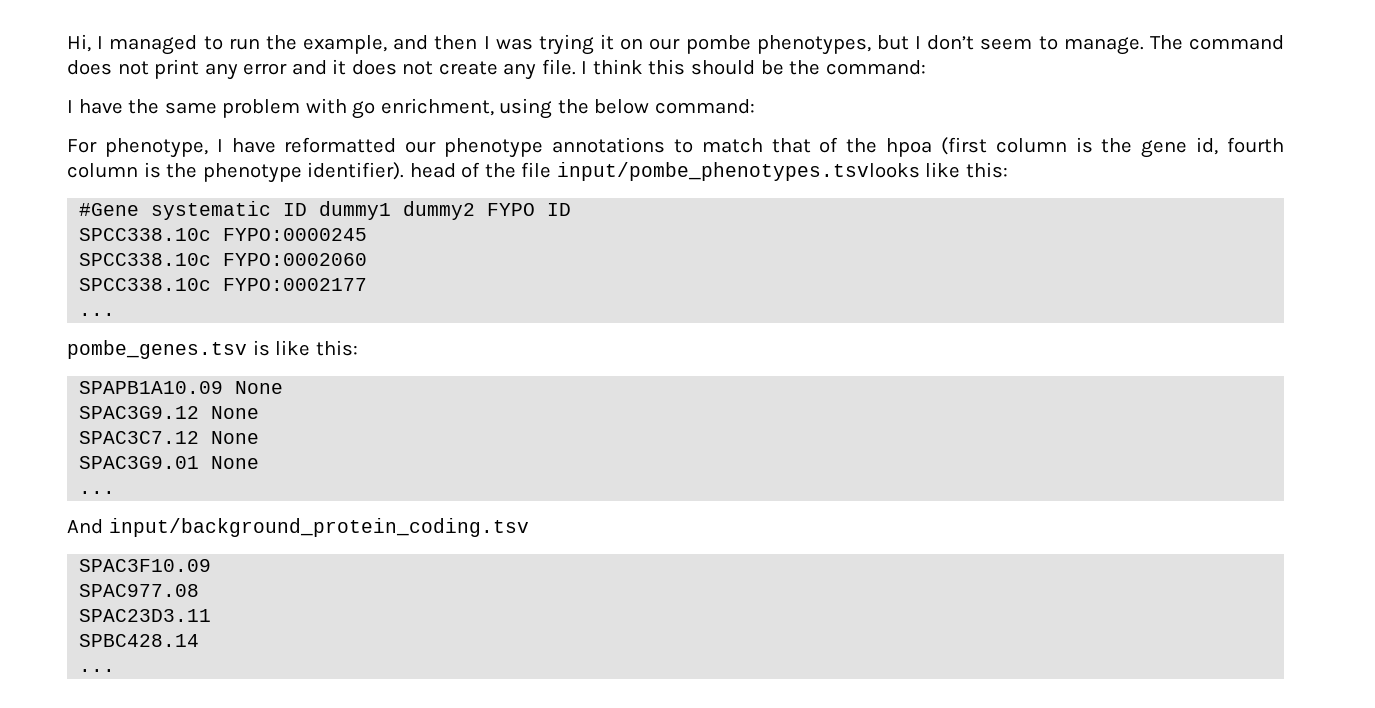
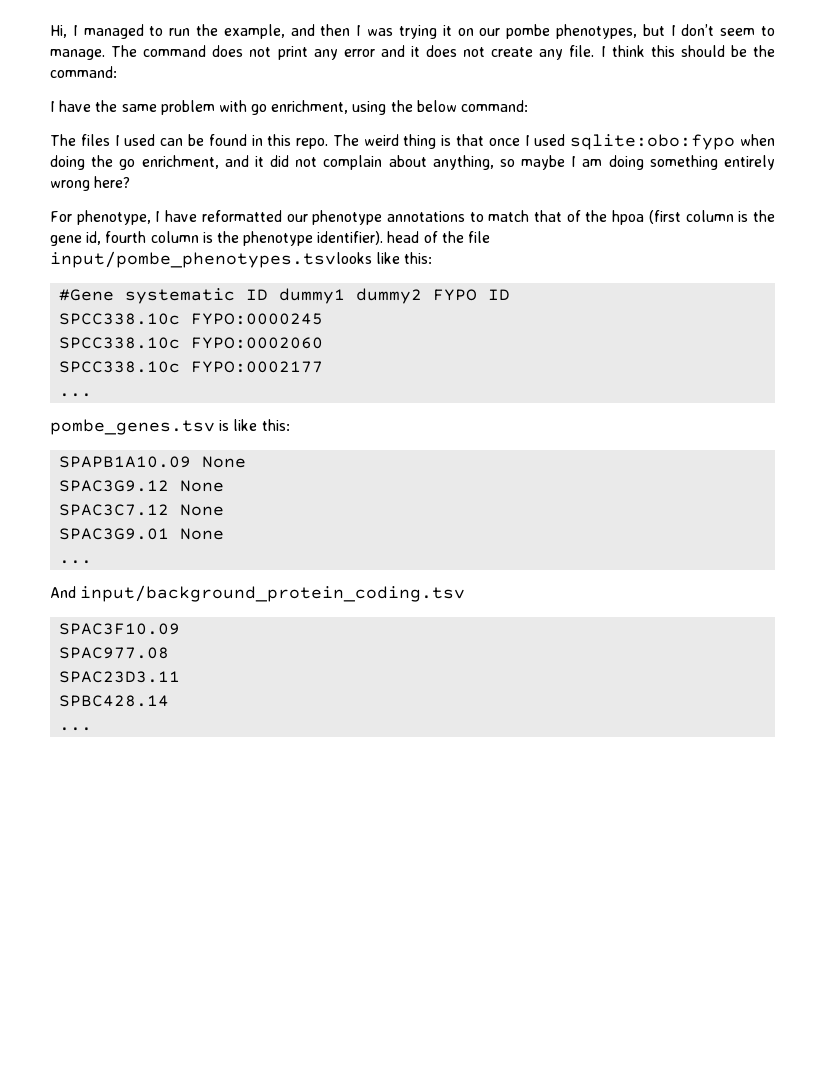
+ The files I used can be found in this repo. The weird thing is that once I used sqlite:obo:fypo when doing the go enrichment, and it did not complain about anything, so maybe I am doing something entirely wrong here?

